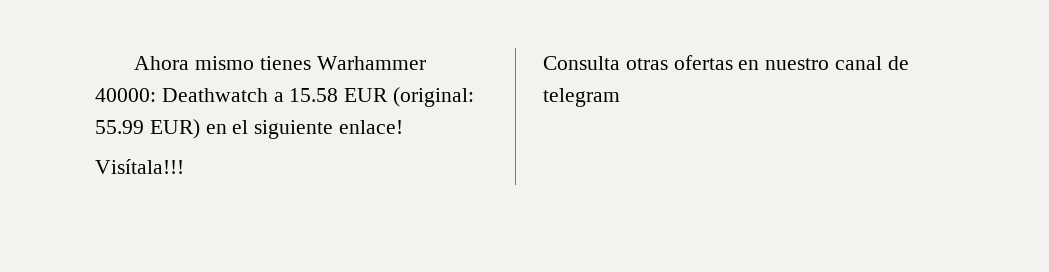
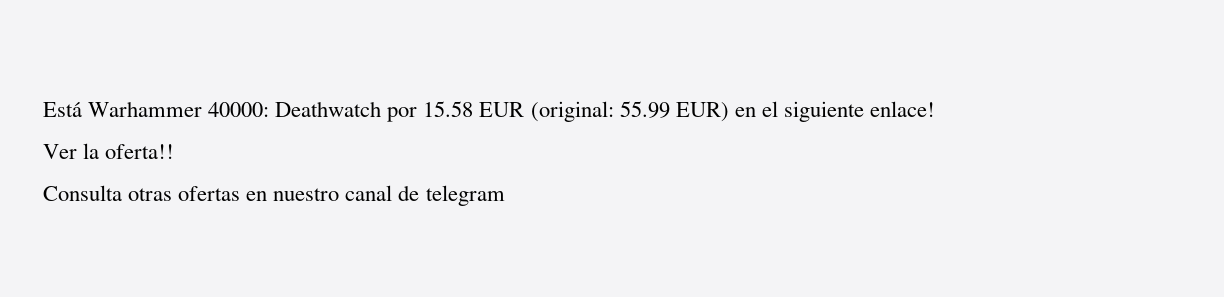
- Ahora mismo tienes Warhammer 40000: Deathwatch a 15.58 EUR (original: 55.99 EUR) en el siguiente enlace!
+ Está Warhammer 40000: Deathwatch por 15.58 EUR (original: 55.99 EUR) en el siguiente enlace!
- Visítala!!!
+ Ver la oferta!!

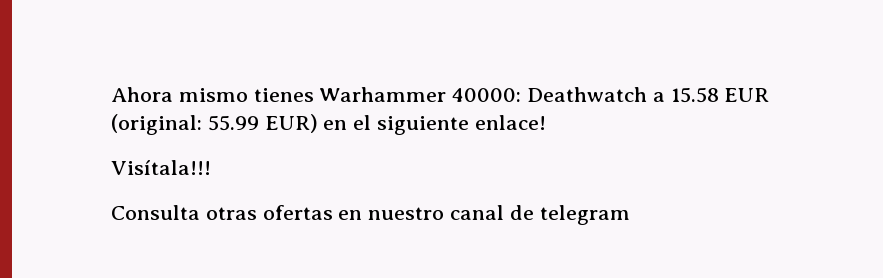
- Está Warhammer 40000: Deathwatch por 15.58 EUR (original: 55.99 EUR) en el siguiente enlace!
+ Ahora mismo tienes Warhammer 40000: Deathwatch a 15.58 EUR (original: 55.99 EUR) en el siguiente enlace!
- Ver la oferta!!
+ Visítala!!!

